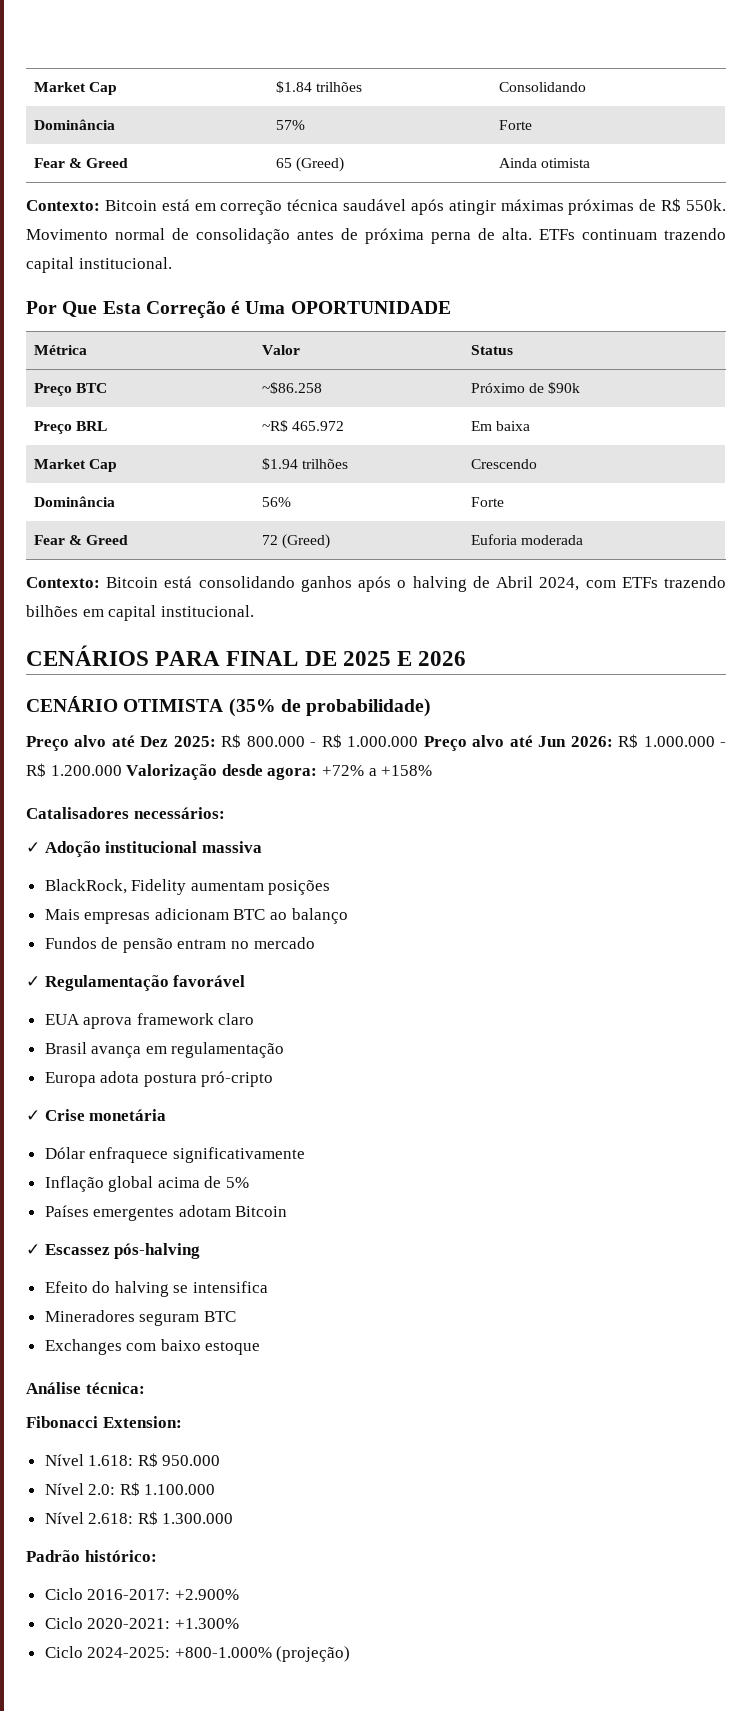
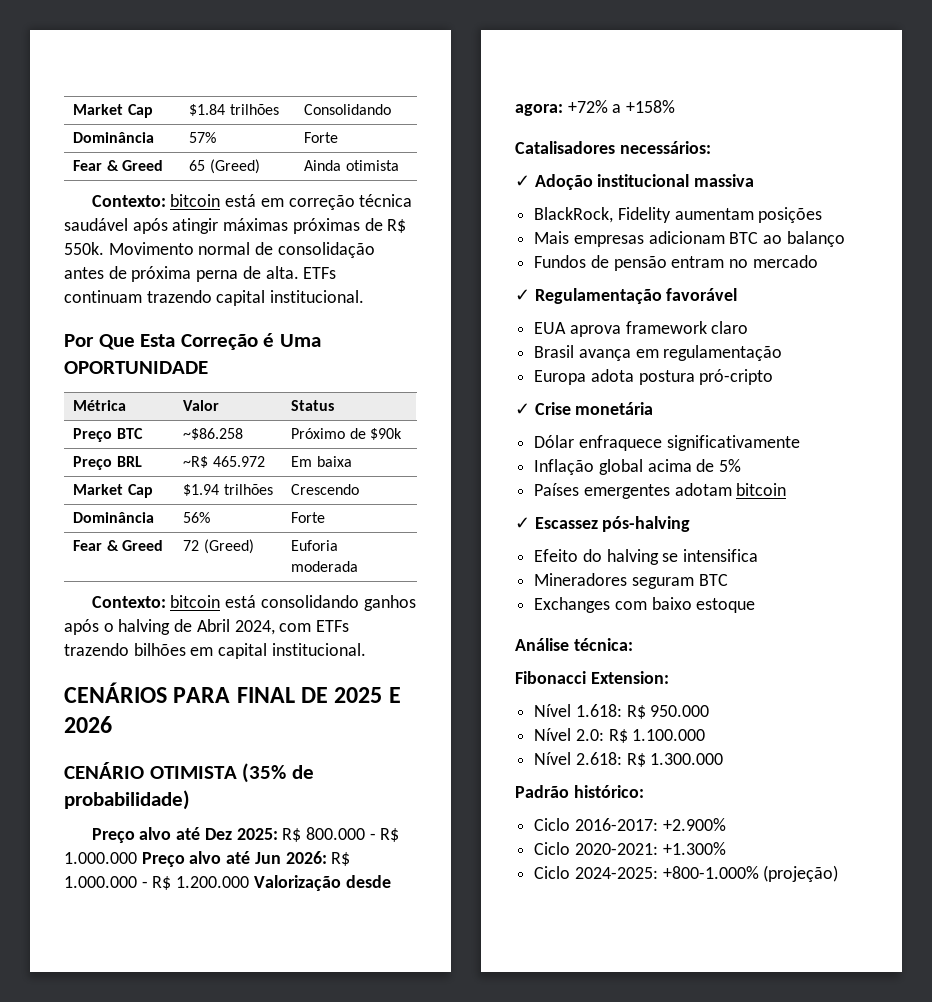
- Contexto: Bitcoin está em correção técnica saudável após atingir máximas próximas de R$ 550k.
+ Contexto: bitcoin está em correção técnica saudável após atingir máximas próximas de R$ 550k.
- Contexto: Bitcoin está consolidando ganhos após o halving de Abril 2024, com ETFs trazendo bilhões em capital institucional.
+ Contexto: bitcoin está consolidando ganhos após o halving de Abril 2024, com ETFs trazendo bilhões em capital institucional.
- Países emergentes adotam Bitcoin
+ Países emergentes adotam bitcoin

